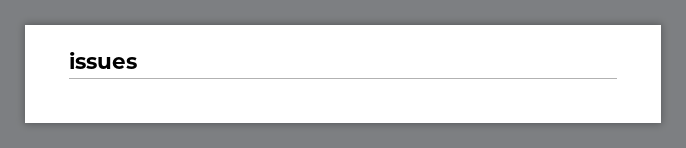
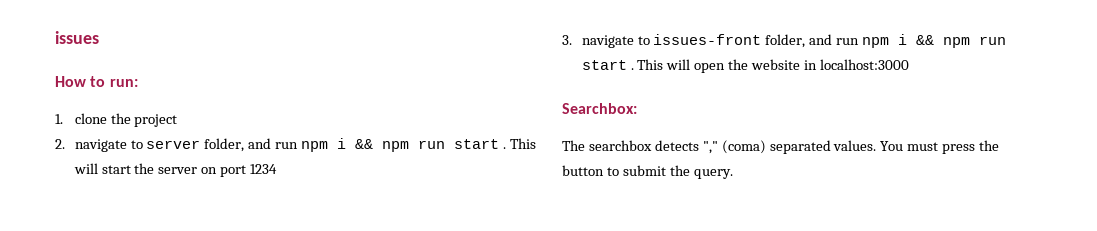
+ How to run:
+ 1. clone the project
+ 2. navigate to server folder, and run npm i && npm run start . This will start the server on port 1234
+ 3. navigate to issues-front folder, and run npm i && npm run start . This will open the website in localhost:3000
+ Searchbox:
+ The searchbox detects "," (coma) separated values. You must press the button to submit the query.

